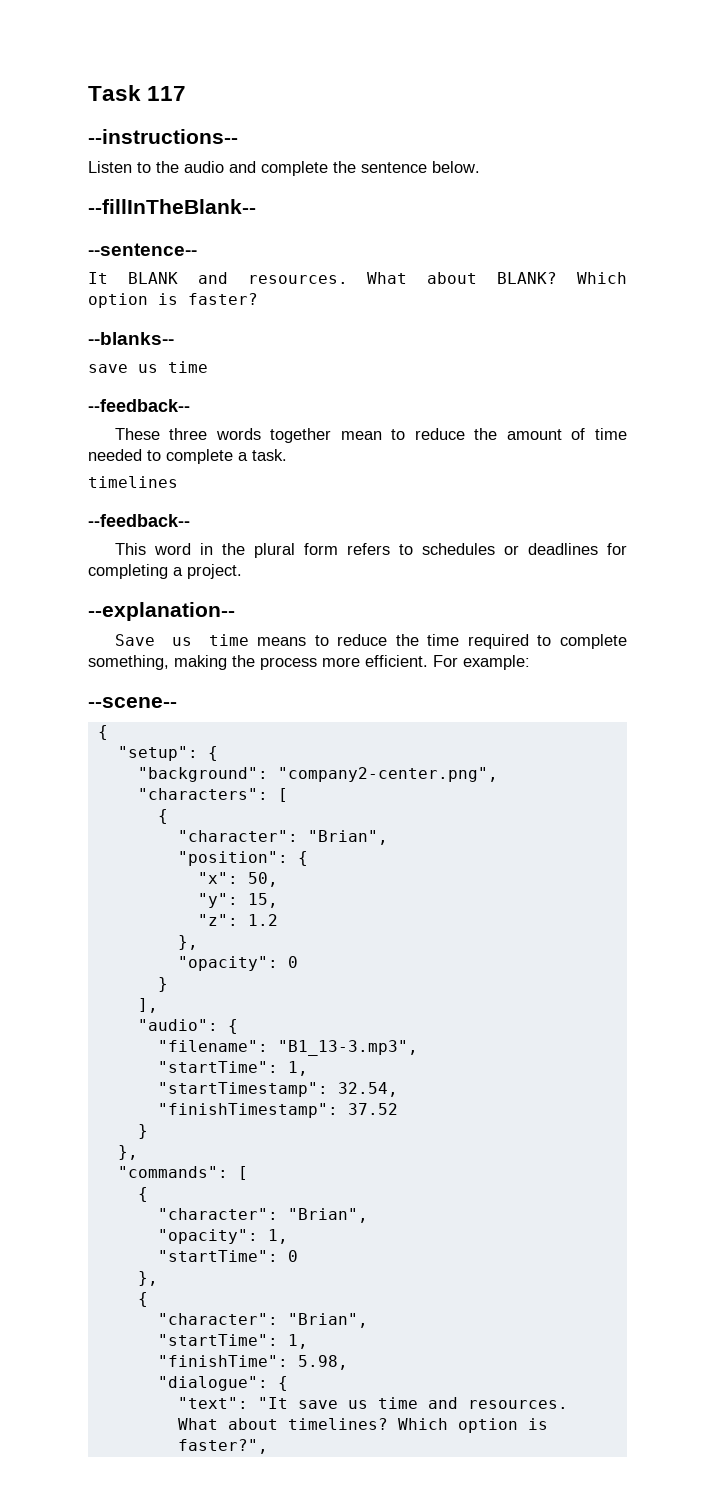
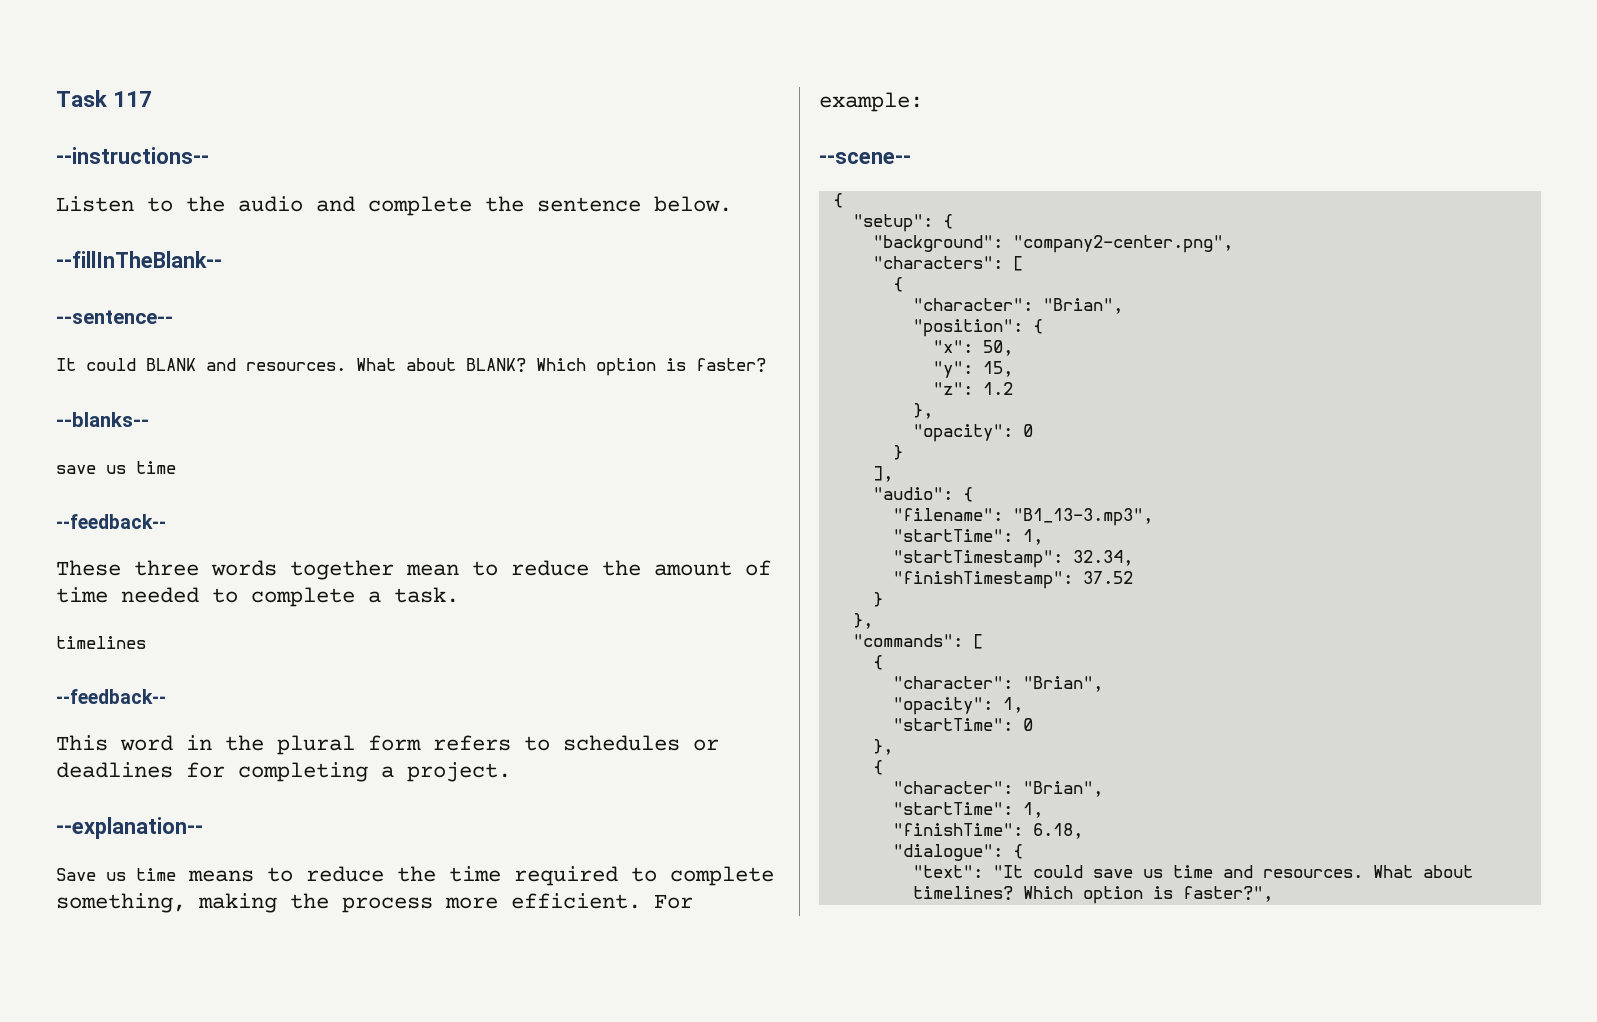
- It BLANK and resources.
+ It could BLANK and resources.
- "startTimestamp": 32.54,
+ "startTimestamp": 32.34,
- "finishTime": 5.98,
+ "finishTime": 6.18,
- "text": "It save us time and resources.
+ "text": "It could save us time and resources.

